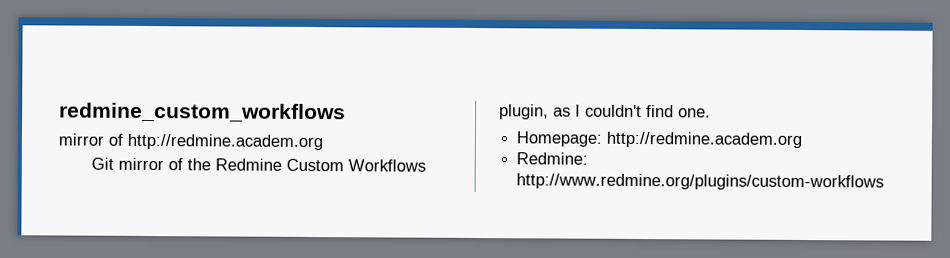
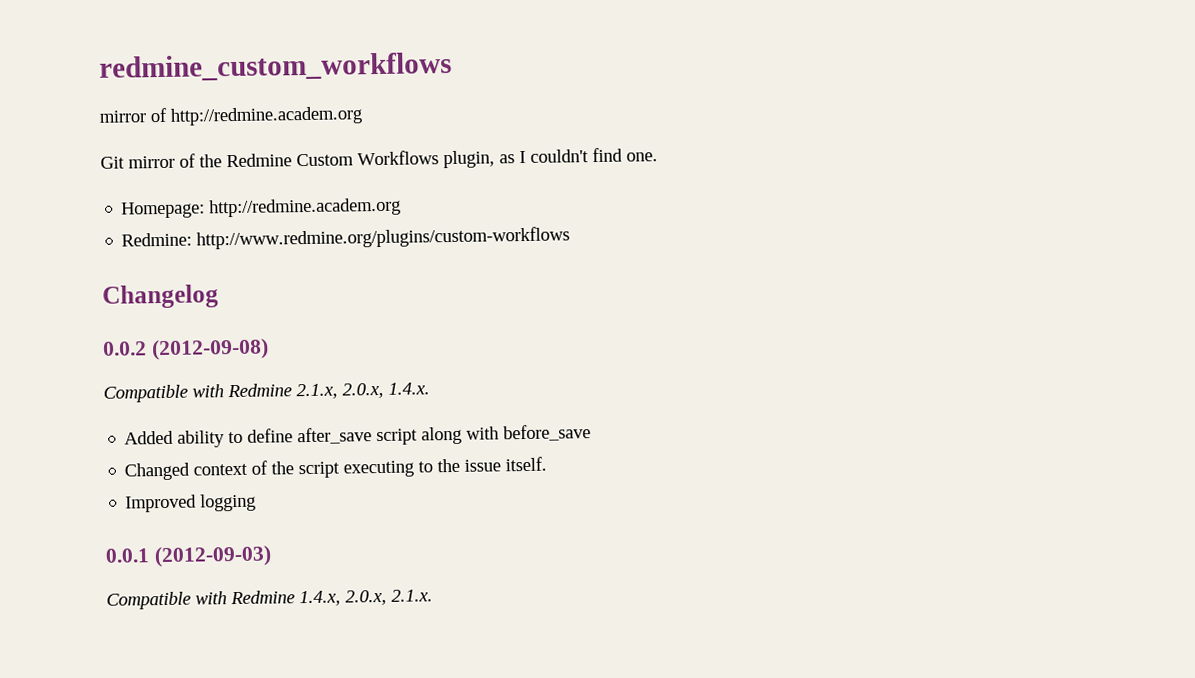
+ Changelog
+ 0.0.2 (2012-09-08)
+ Compatible with Redmine 2.1.x, 2.0.x, 1.4.x.
+ Added ability to define after_save script along with before_save
+ Changed context of the script executing to the issue itself.
+ Improved logging
+ 0.0.1 (2012-09-03)
+ Compatible with Redmine 1.4.x, 2.0.x, 2.1.x.

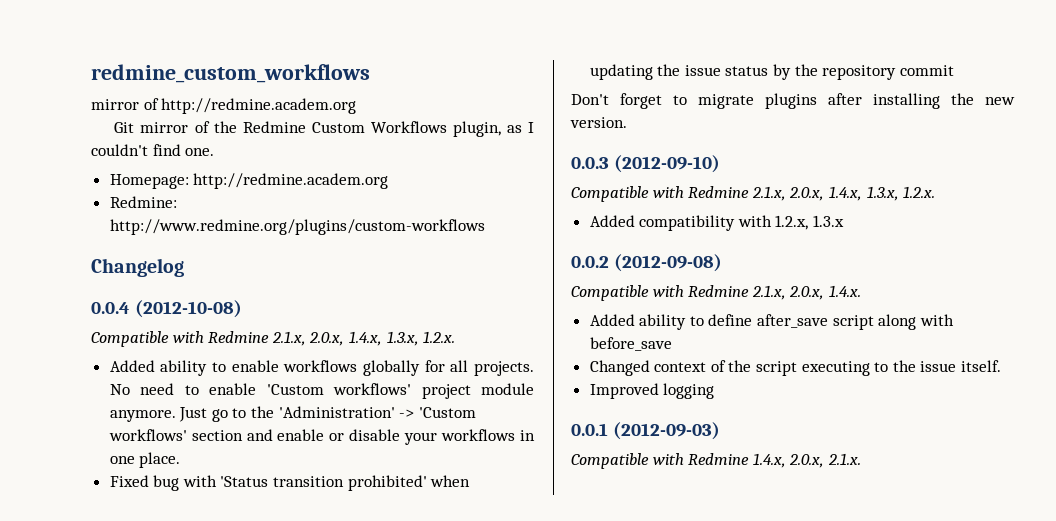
+ 0.0.4 (2012-10-08)
+ Compatible with Redmine 2.1.x, 2.0.x, 1.4.x, 1.3.x, 1.2.x.
+ Added ability to enable workflows globally for all projects. No need to enable 'Custom workflows' project module anymore. Just go to the 'Administration' -> 'Custom workflows' section and enable or disable your workflows in one place.
+ Fixed bug with 'Status transition prohibited' when updating the issue status by the repository commit
+ Don't forget to migrate plugins after installing the new version.
+ 0.0.3 (2012-09-10)
+ Compatible with Redmine 2.1.x, 2.0.x, 1.4.x, 1.3.x, 1.2.x.
+ Added compatibility with 1.2.x, 1.3.x

